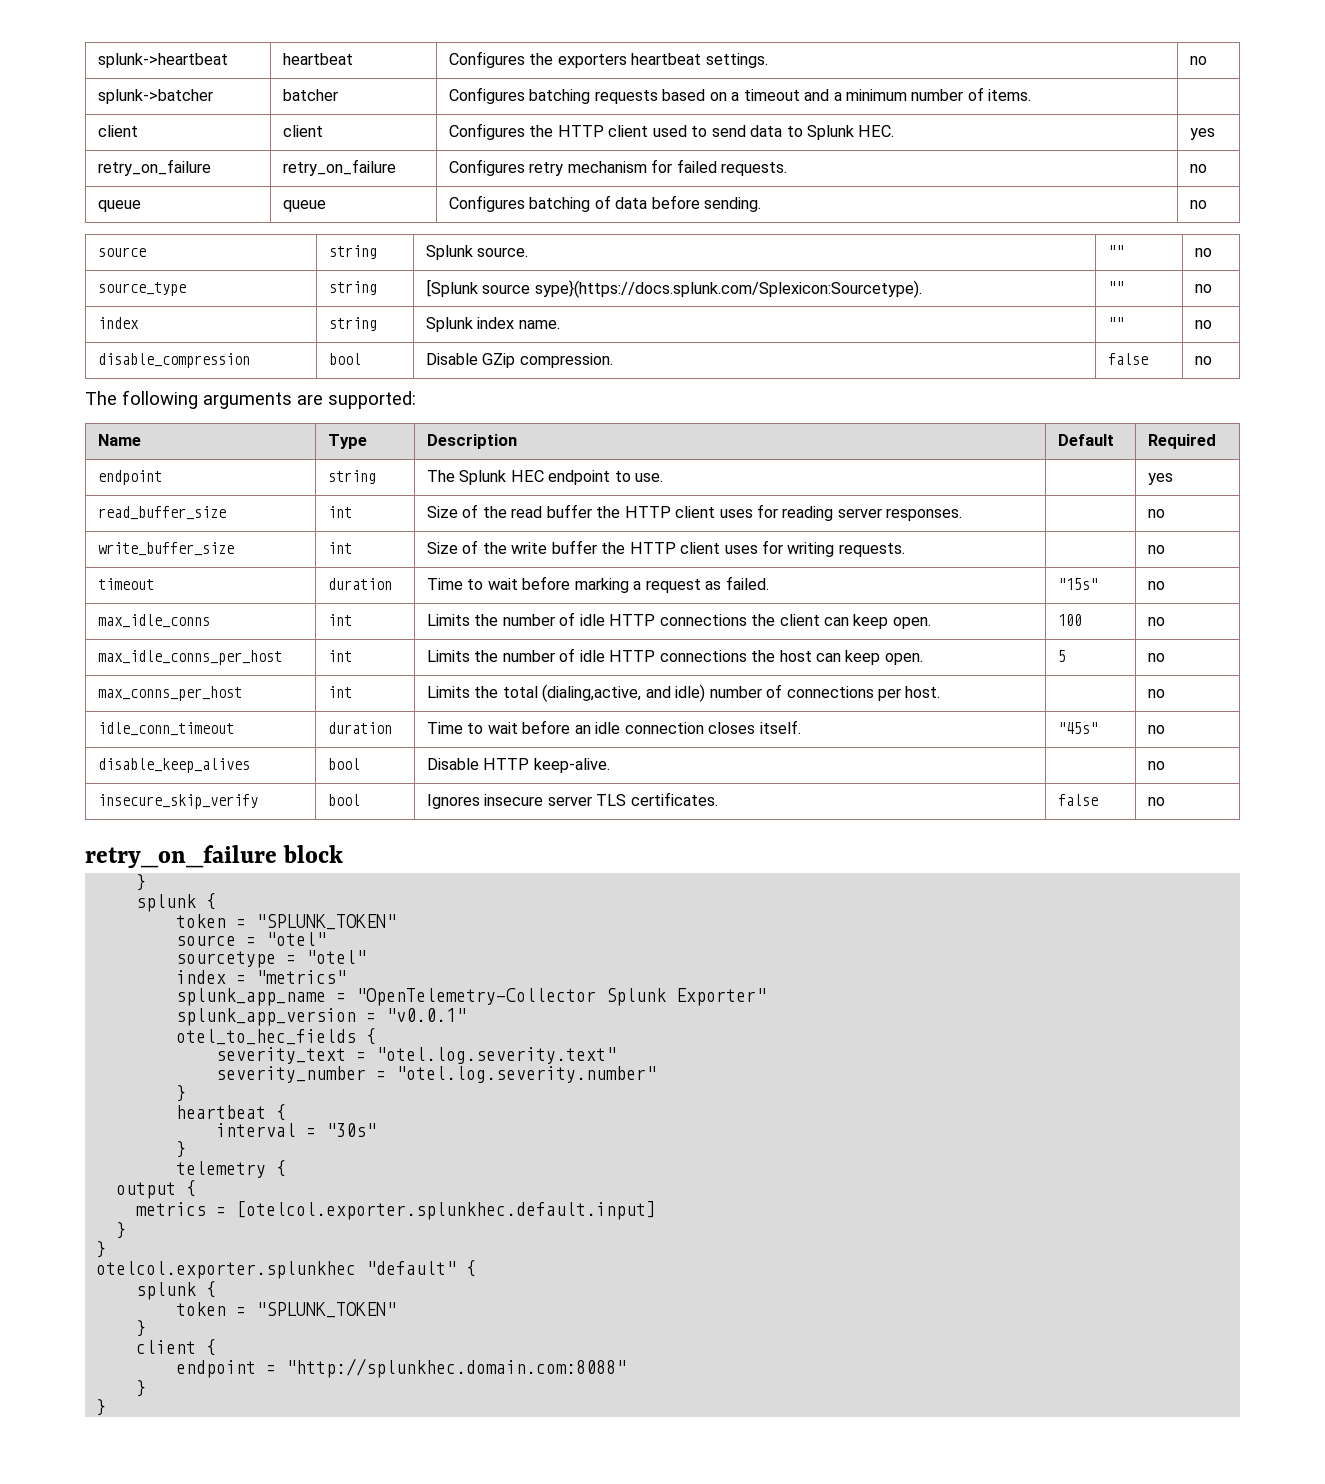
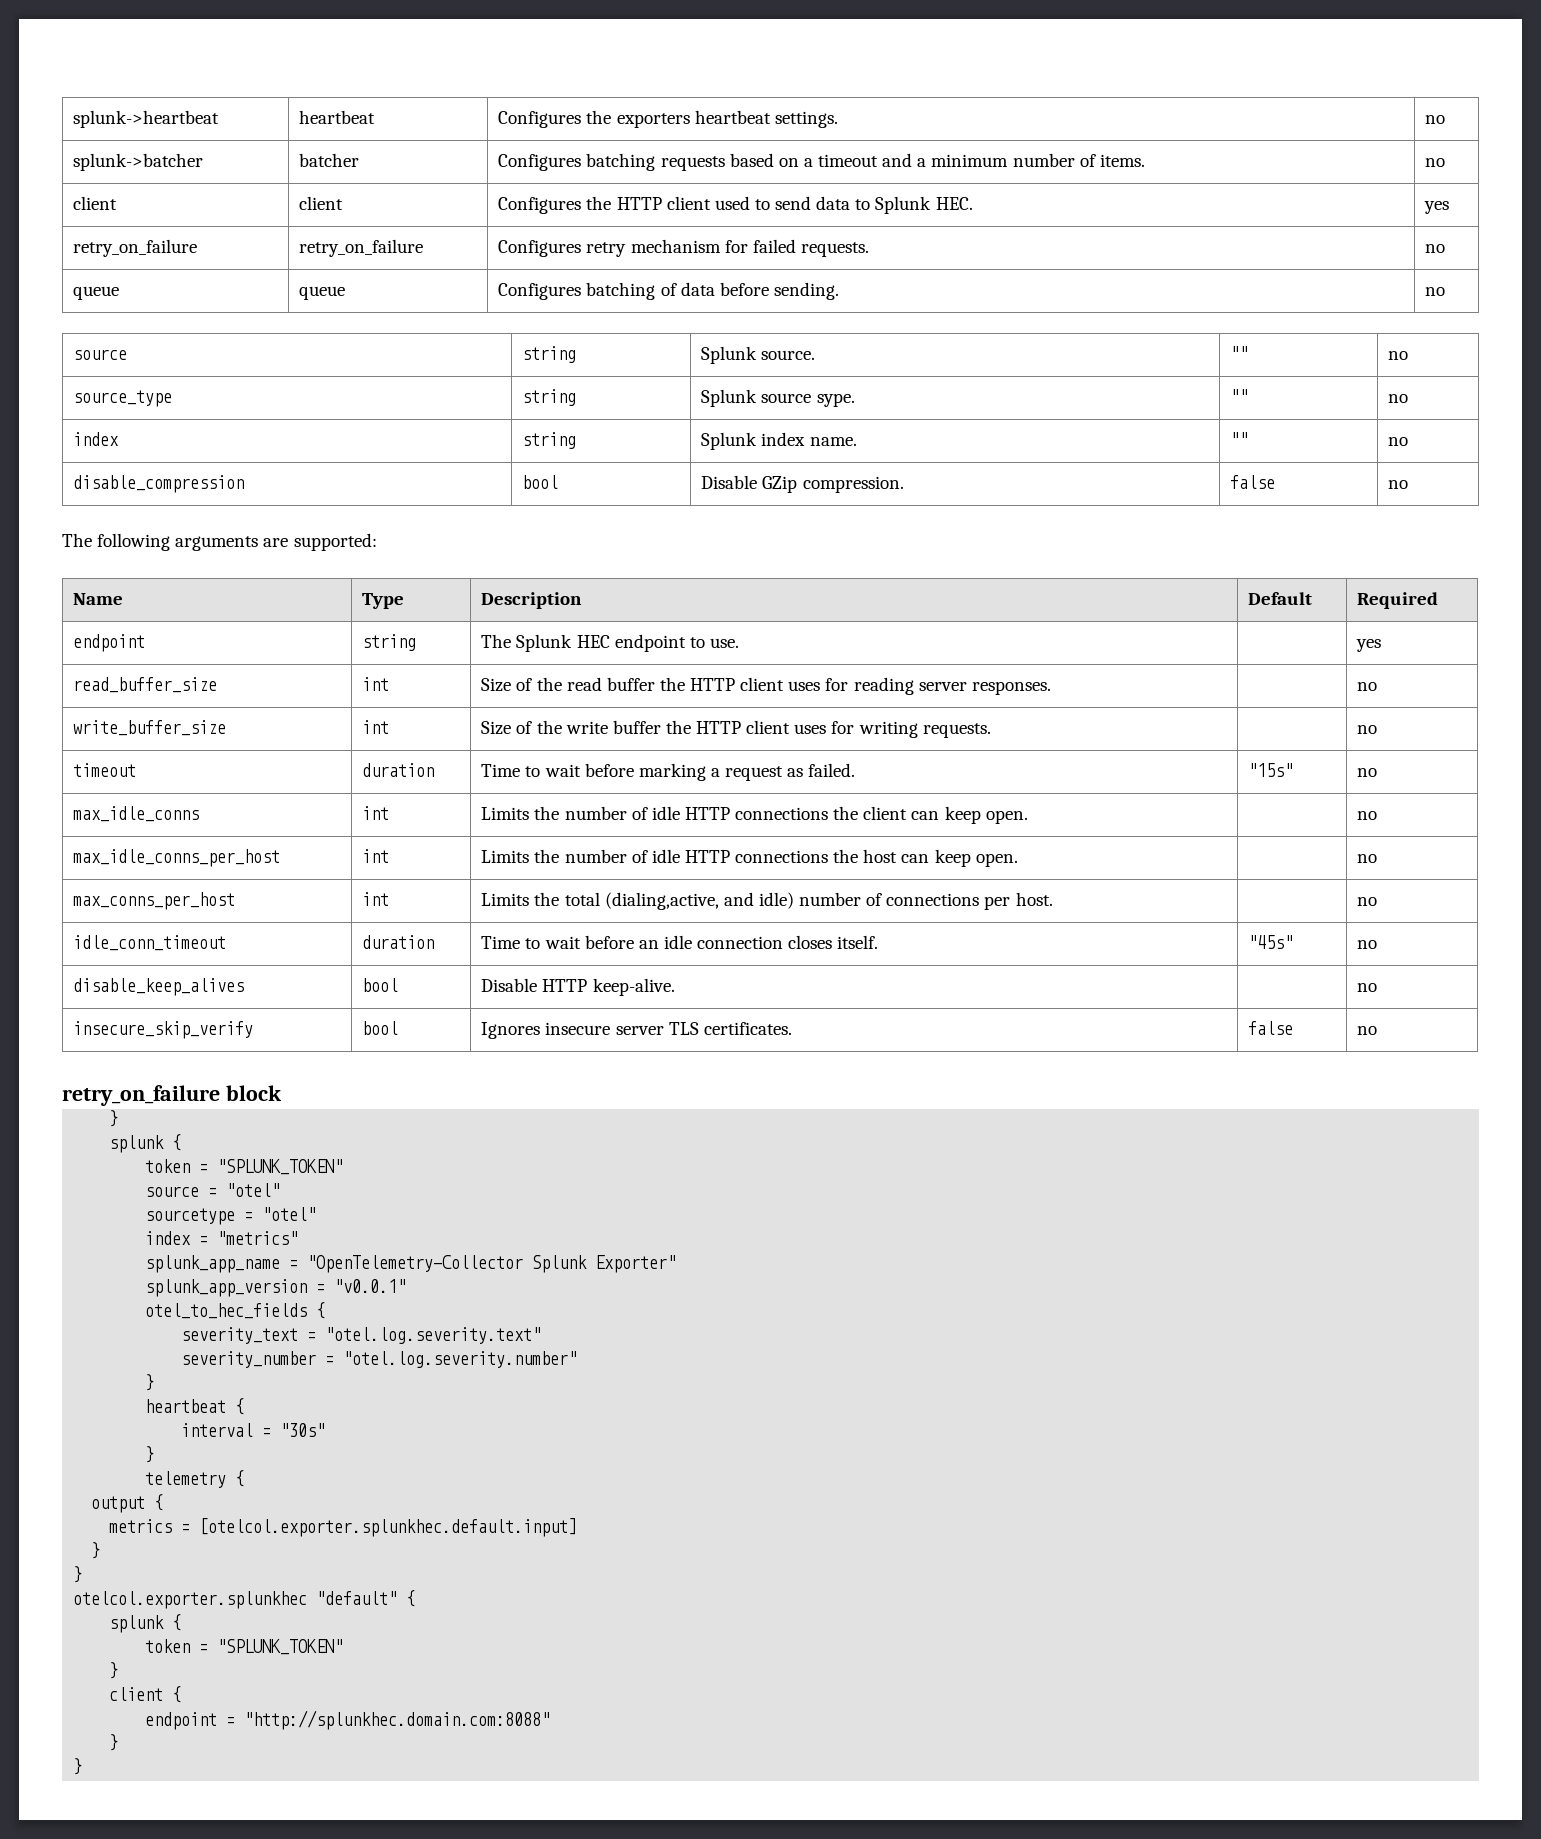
- splunk->batcher | batcher | Configures batching requests based on a timeout and a minimum number of items. |
+ splunk->batcher | batcher | Configures batching requests based on a timeout and a minimum number of items. | no
- source_type | string | [Splunk source sype}(https://docs.splunk.com/Splexicon:Sourcetype). | "" | no
+ source_type | string | Splunk source sype. | "" | no
- max_idle_conns | int | Limits the number of idle HTTP connections the client can keep open. | 100 | no
+ max_idle_conns | int | Limits the number of idle HTTP connections the client can keep open. | | no
- max_idle_conns_per_host | int | Limits the number of idle HTTP connections the host can keep open. | 5 | no
+ max_idle_conns_per_host | int | Limits the number of idle HTTP connections the host can keep open. | | no

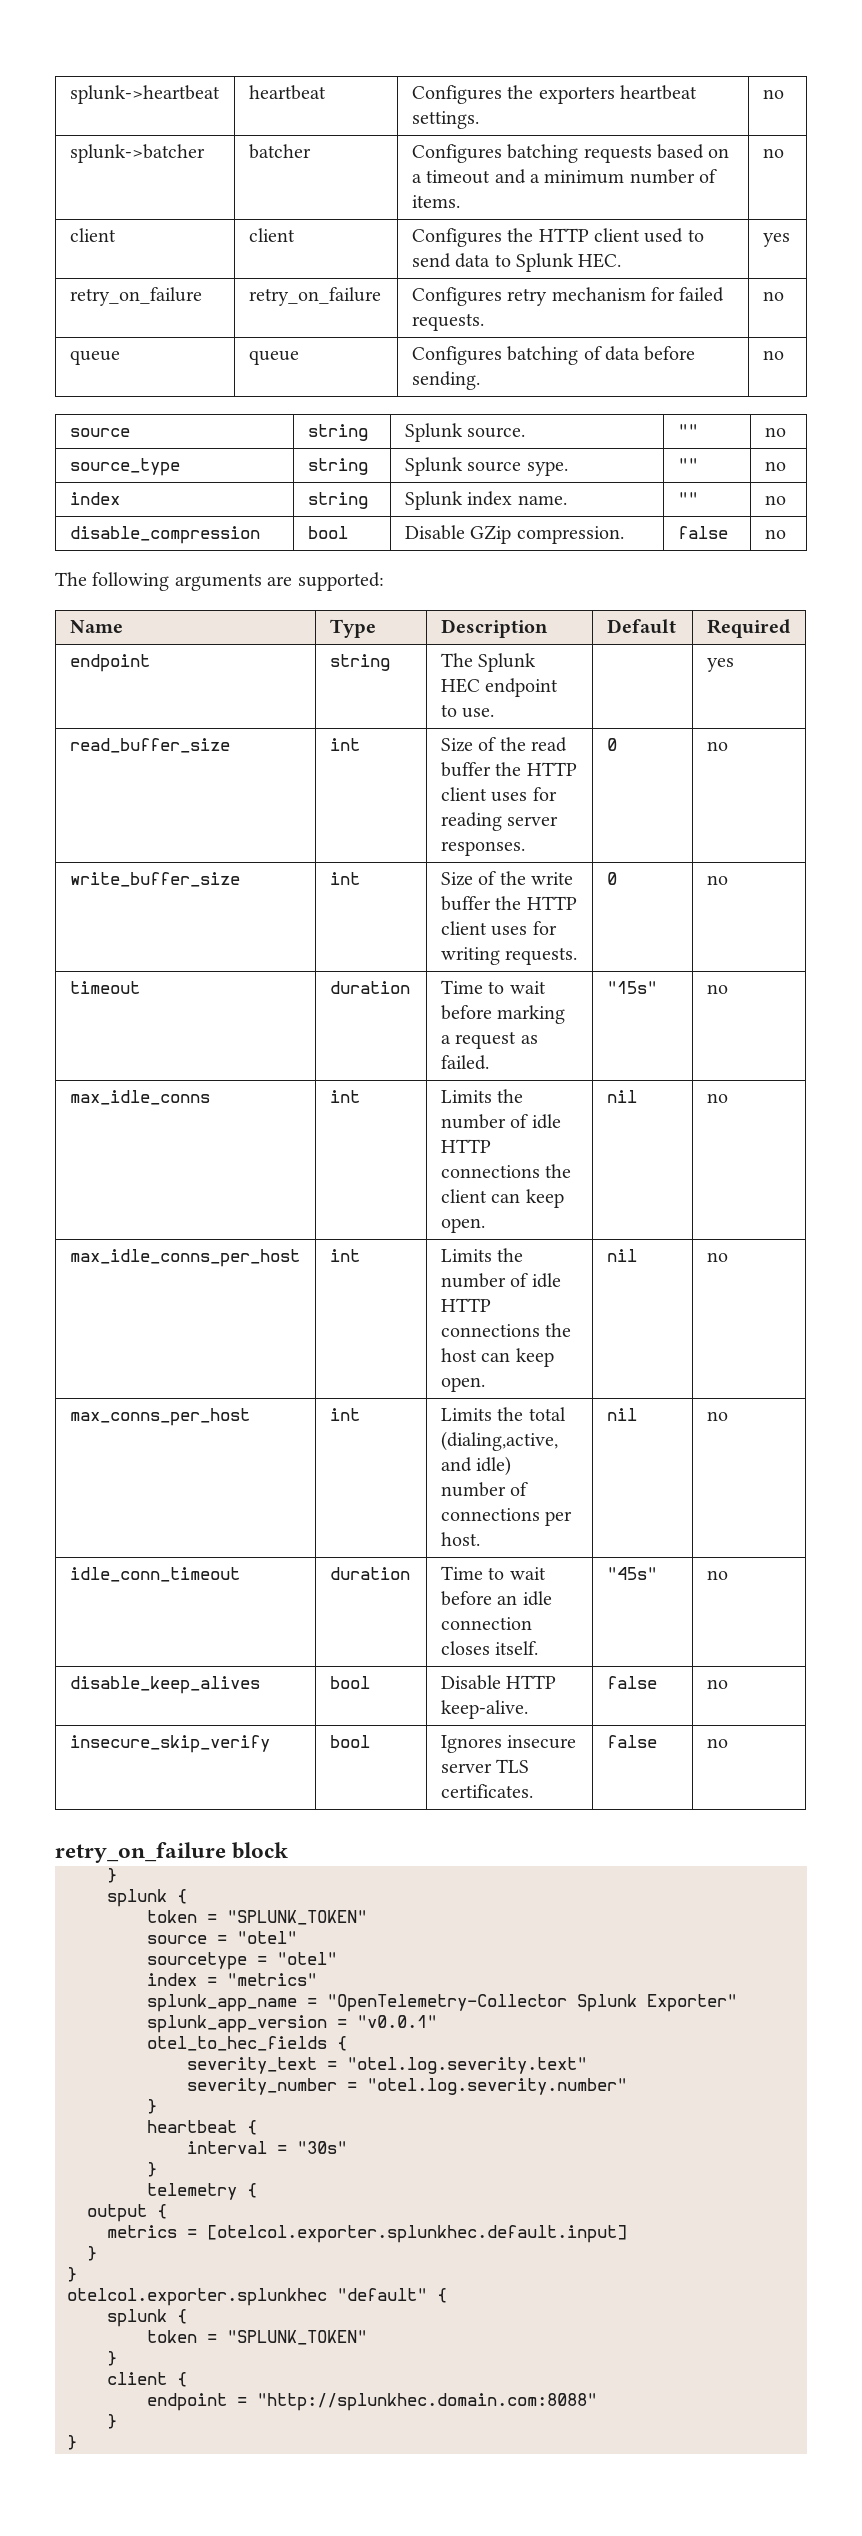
- read_buffer_size | int | Size of the read buffer the HTTP client uses for reading server responses. | | no
+ read_buffer_size | int | Size of the read buffer the HTTP client uses for reading server responses. | 0 | no
- write_buffer_size | int | Size of the write buffer the HTTP client uses for writing requests. | | no
+ write_buffer_size | int | Size of the write buffer the HTTP client uses for writing requests. | 0 | no
- max_idle_conns | int | Limits the number of idle HTTP connections the client can keep open. | | no
+ max_idle_conns | int | Limits the number of idle HTTP connections the client can keep open. | nil | no
- max_idle_conns_per_host | int | Limits the number of idle HTTP connections the host can keep open. | | no
+ max_idle_conns_per_host | int | Limits the number of idle HTTP connections the host can keep open. | nil | no
- max_conns_per_host | int | Limits the total (dialing,active, and idle) number of connections per host. | | no
+ max_conns_per_host | int | Limits the total (dialing,active, and idle) number of connections per host. | nil | no
- disable_keep_alives | bool | Disable HTTP keep-alive. | | no
+ disable_keep_alives | bool | Disable HTTP keep-alive. | false | no

